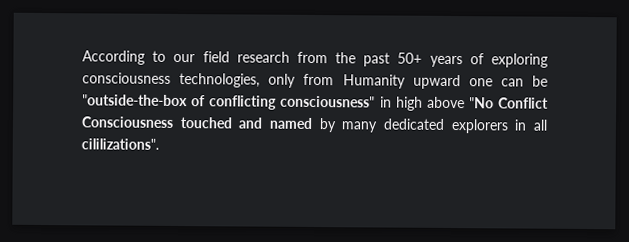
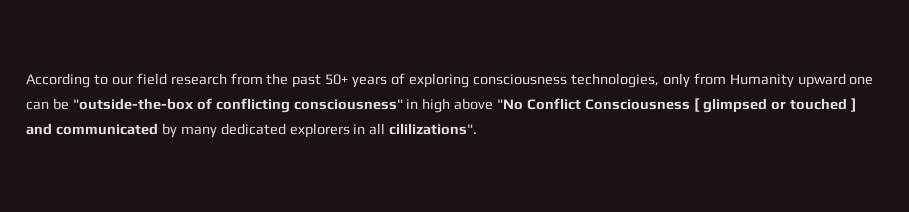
- According to our field research from the past 50+ years of exploring consciousness technologies, only from Humanity upward one can be "outside-the-box of conflicting consciousness" in high above "No Conflict Consciousness touched and named by many dedicated explorers in all cililizations".
+ According to our field research from the past 50+ years of exploring consciousness technologies, only from Humanity upward one can be "outside-the-box of conflicting consciousness" in high above "No Conflict Consciousness [ glimpsed or touched ] and communicated by many dedicated explorers in all cililizations".

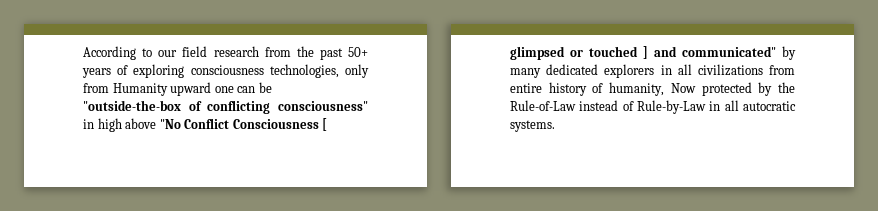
- According to our field research from the past 50+ years of exploring consciousness technologies, only from Humanity upward one can be "outside-the-box of conflicting consciousness" in high above "No Conflict Consciousness [ glimpsed or touched ] and communicated by many dedicated explorers in all cililizations".
+ According to our field research from the past 50+ years of exploring consciousness technologies, only from Humanity upward one can be "outside-the-box of conflicting consciousness" in high above "No Conflict Consciousness [ glimpsed or touched ] and communicated" by many dedicated explorers in all civilizations from entire history of humanity, Now protected by the Rule-of-Law instead of Rule-by-Law in all autocratic systems.

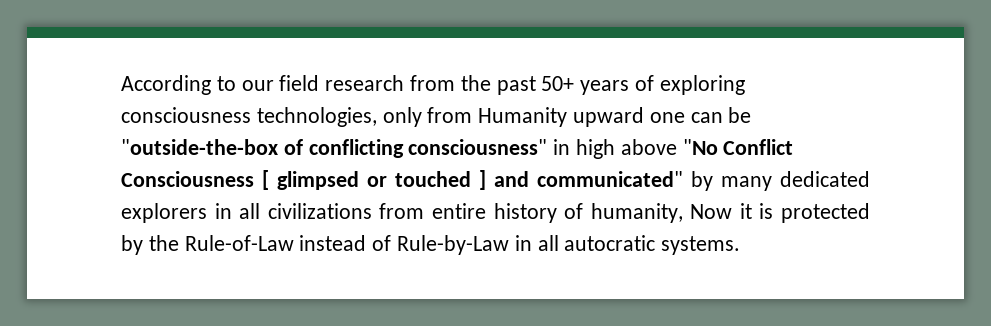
- According to our field research from the past 50+ years of exploring consciousness technologies, only from Humanity upward one can be "outside-the-box of conflicting consciousness" in high above "No Conflict Consciousness [ glimpsed or touched ] and communicated" by many dedicated explorers in all civilizations from entire history of humanity, Now protected by the Rule-of-Law instead of Rule-by-Law in all autocratic systems.
+ According to our field research from the past 50+ years of exploring consciousness technologies, only from Humanity upward one can be "outside-the-box of conflicting consciousness" in high above "No Conflict Consciousness [ glimpsed or touched ] and communicated" by many dedicated explorers in all civilizations from entire history of humanity, Now it is protected by the Rule-of-Law instead of Rule-by-Law in all autocratic systems.

